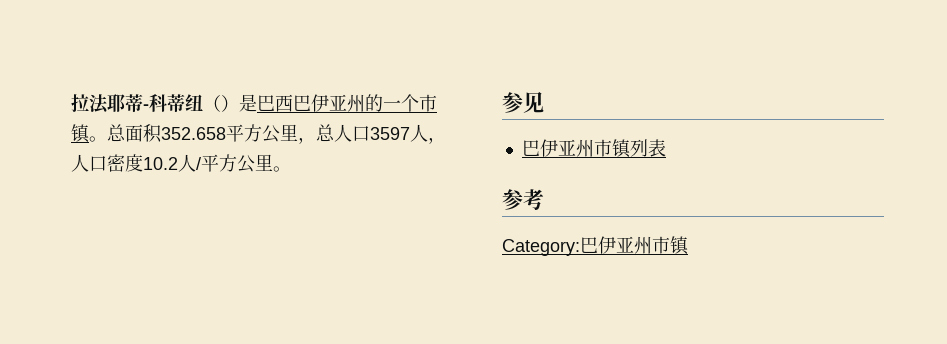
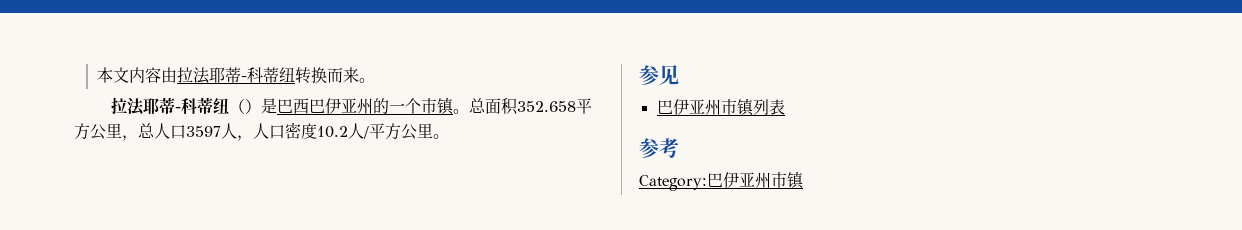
+ 本文内容由拉法耶蒂-科蒂纽转换而来。

